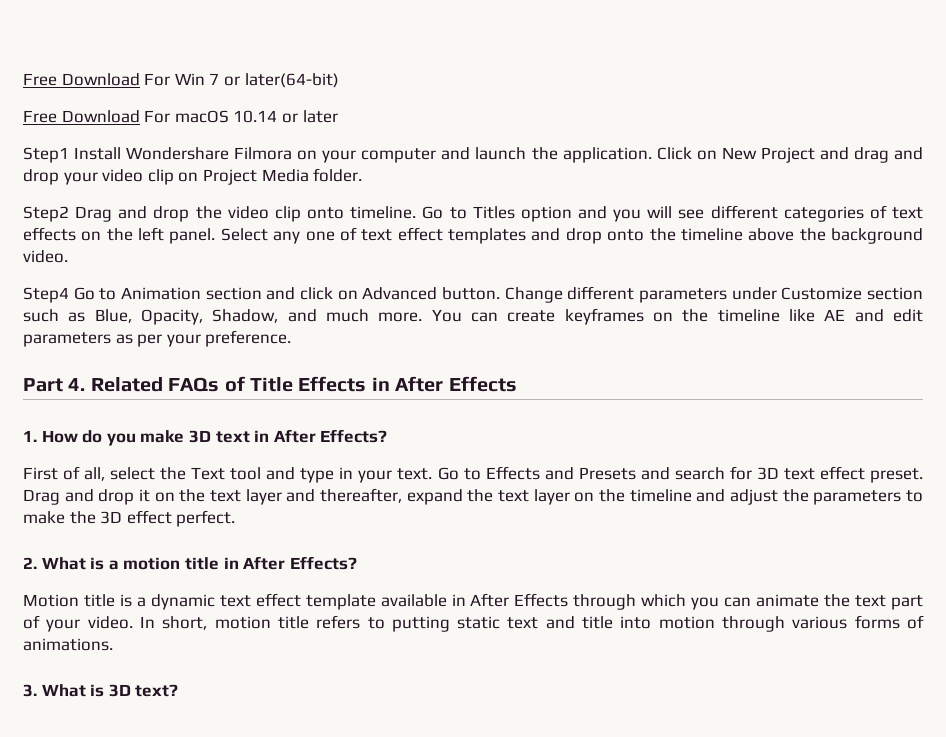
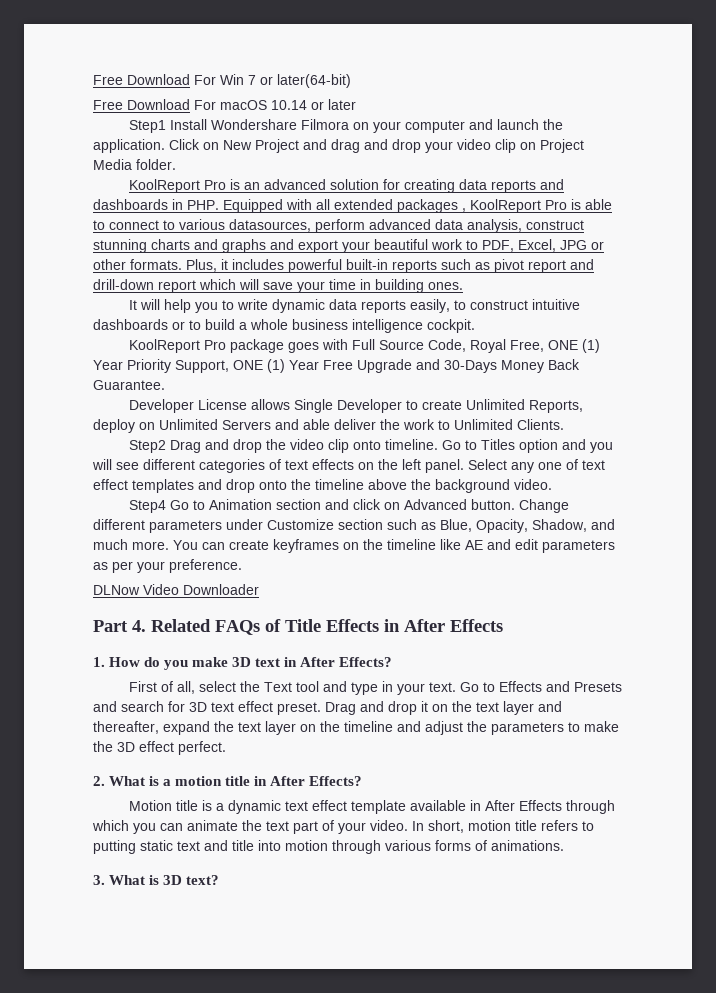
+ KoolReport Pro is an advanced solution for creating data reports and dashboards in PHP. Equipped with all extended packages , KoolReport Pro is able to connect to various datasources, perform advanced data analysis, construct stunning charts and graphs and export your beautiful work to PDF, Excel, JPG or other formats. Plus, it includes powerful built-in reports such as pivot report and drill-down report which will save your time in building ones.
+ It will help you to write dynamic data reports easily, to construct intuitive dashboards or to build a whole business intelligence cockpit.
+ KoolReport Pro package goes with Full Source Code, Royal Free, ONE (1) Year Priority Support, ONE (1) Year Free Upgrade and 30-Days Money Back Guarantee.
+ Developer License allows Single Developer to create Unlimited Reports, deploy on Unlimited Servers and able deliver the work to Unlimited Clients.
+ DLNow Video Downloader

